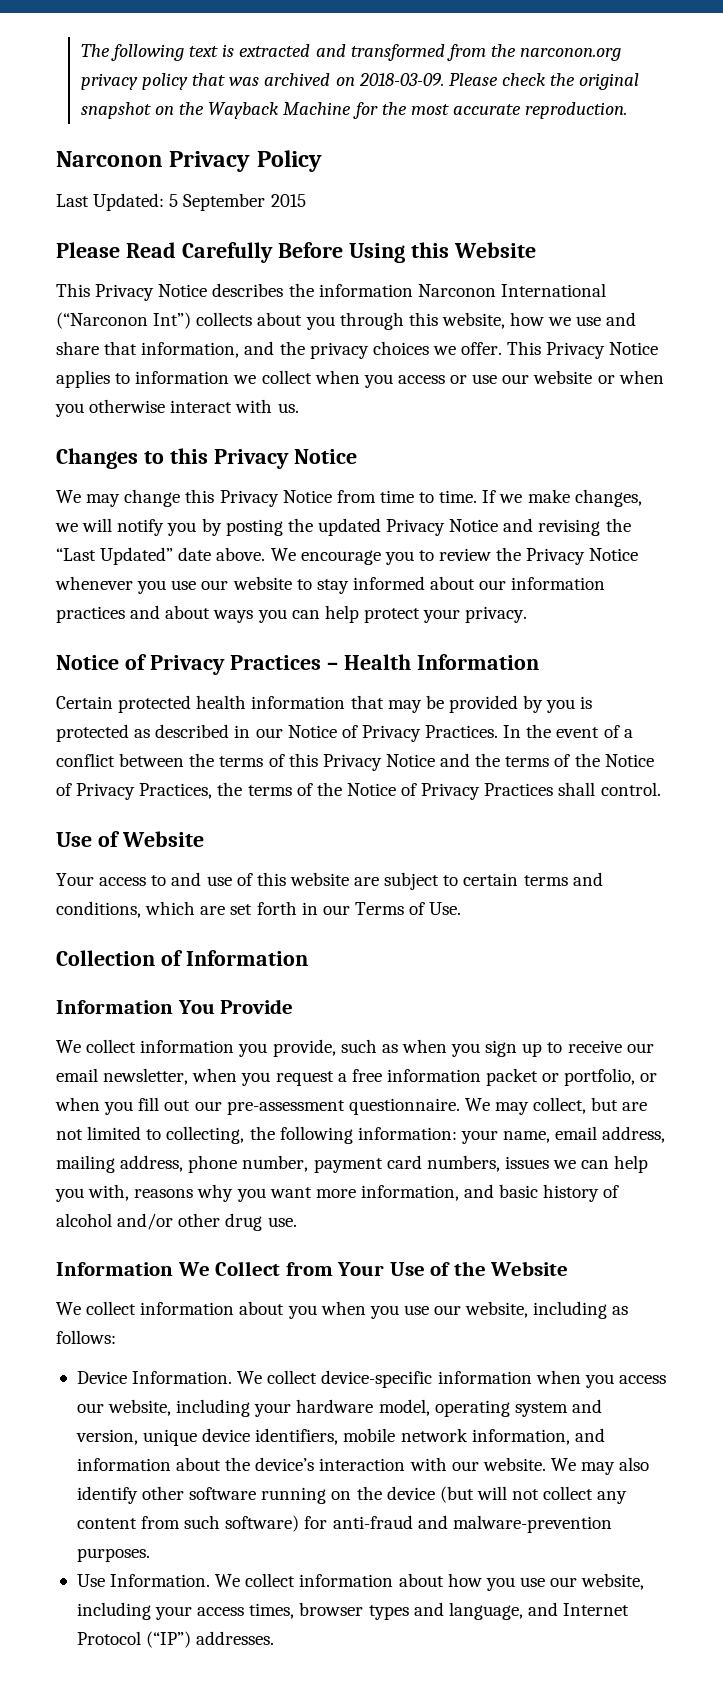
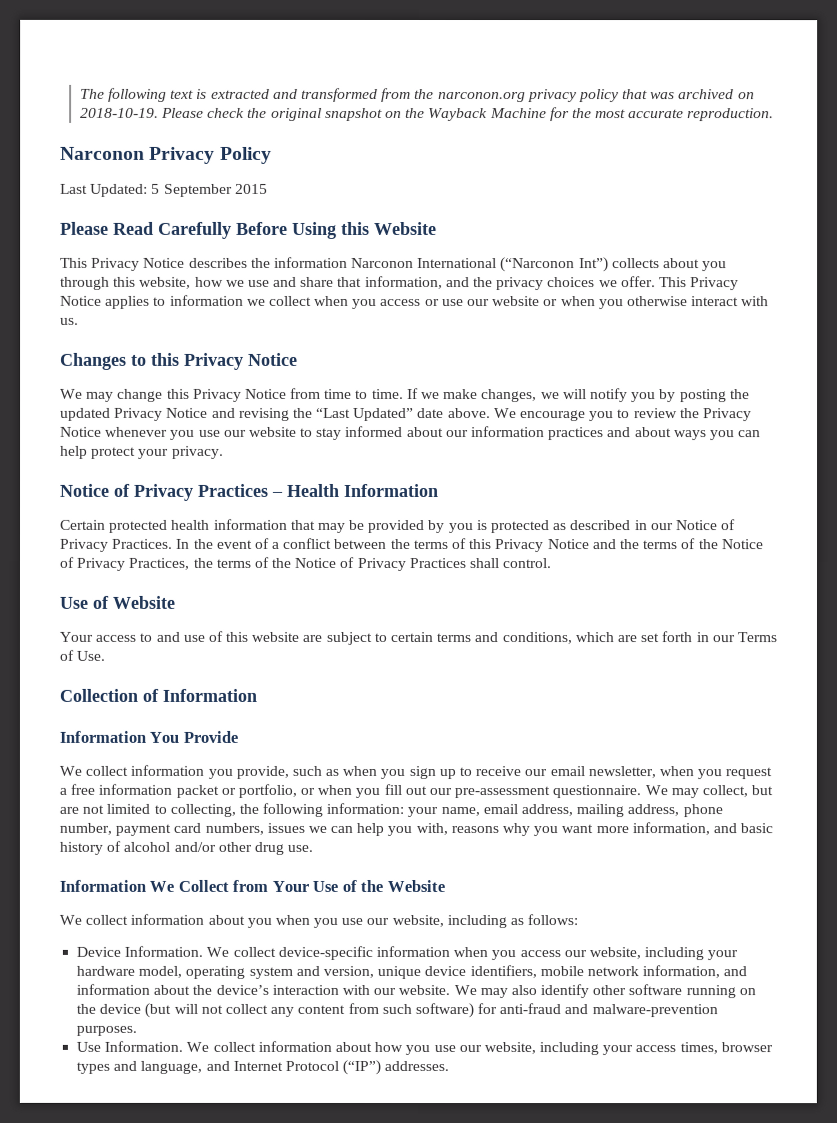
- The following text is extracted and transformed from the narconon.org privacy policy that was archived on 2018-03-09.
+ The following text is extracted and transformed from the narconon.org privacy policy that was archived on 2018-10-19.

